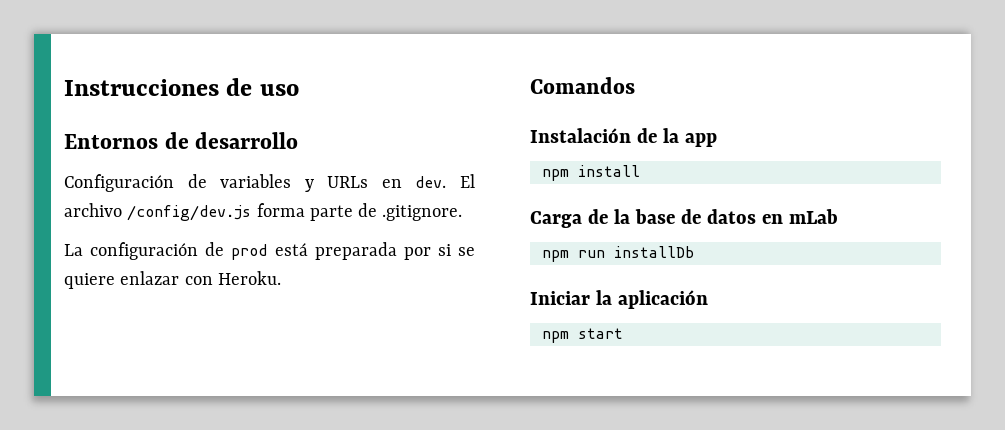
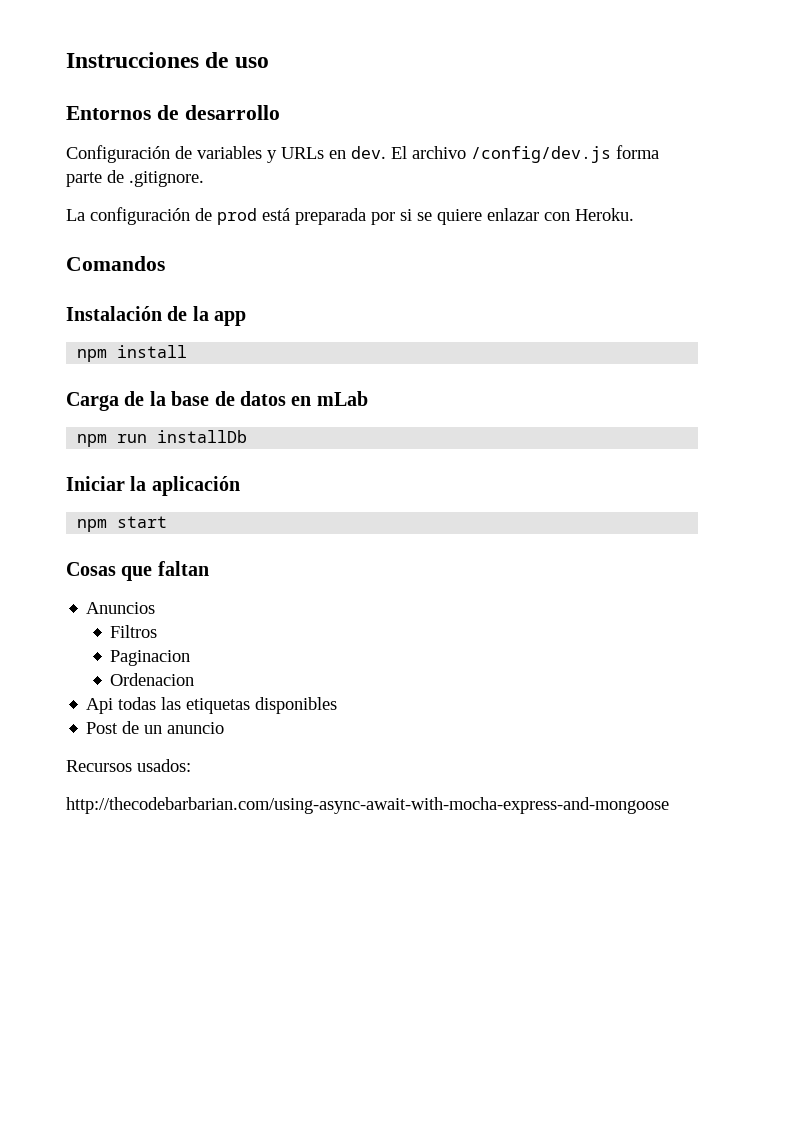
+ Cosas que faltan
+ Anuncios
+ Filtros
+ Paginacion
+ Ordenacion
+ Api todas las etiquetas disponibles
+ Post de un anuncio
+ Recursos usados:
+ http://thecodebarbarian.com/using-async-await-with-mocha-express-and-mongoose

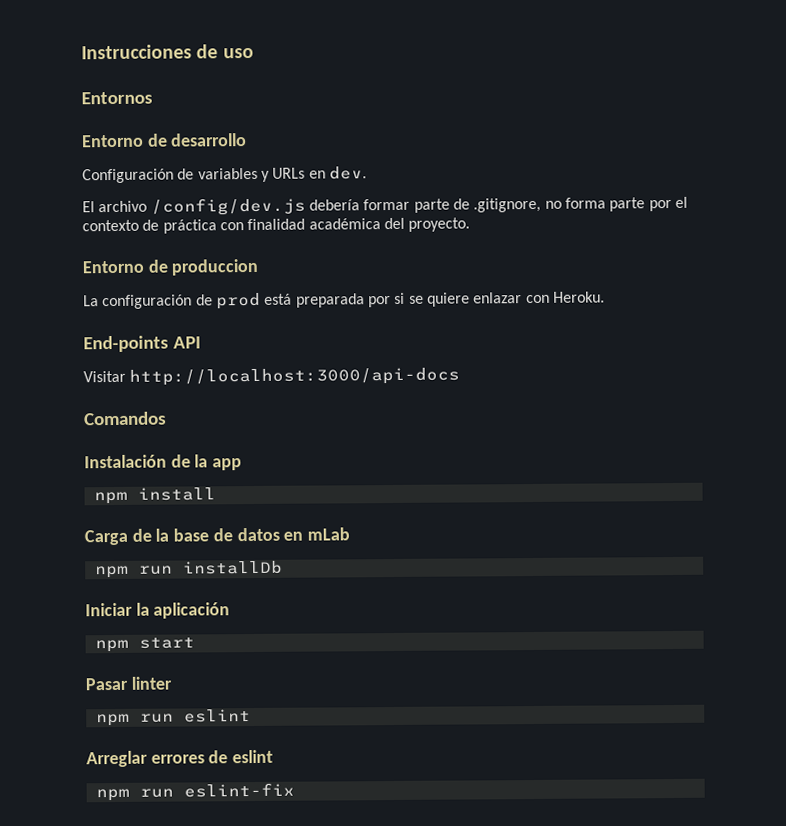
- Entornos de desarrollo
+ Entornos
+ Entorno de desarrollo
- Configuración de variables y URLs en dev. El archivo /config/dev.js forma parte de .gitignore.
+ Configuración de variables y URLs en dev.
+ El archivo /config/dev.js debería formar parte de .gitignore, no forma parte por el contexto de práctica con finalidad académica del proyecto.
+ Entorno de produccion
+ End-points API
+ Visitar http://localhost:3000/api-docs
- Cosas que faltan
- Anuncios
- Filtros
- Paginacion
- Ordenacion
- Api todas las etiquetas disponibles
- Post de un anuncio
- Recursos usados:
- http://thecodebarbarian.com/using-async-await-with-mocha-express-and-mongoose
+ Pasar linter
+ npm run eslint
+ Arreglar errores de eslint
+ npm run eslint-fix

